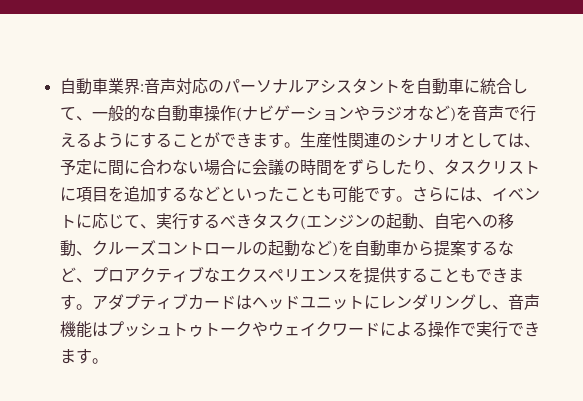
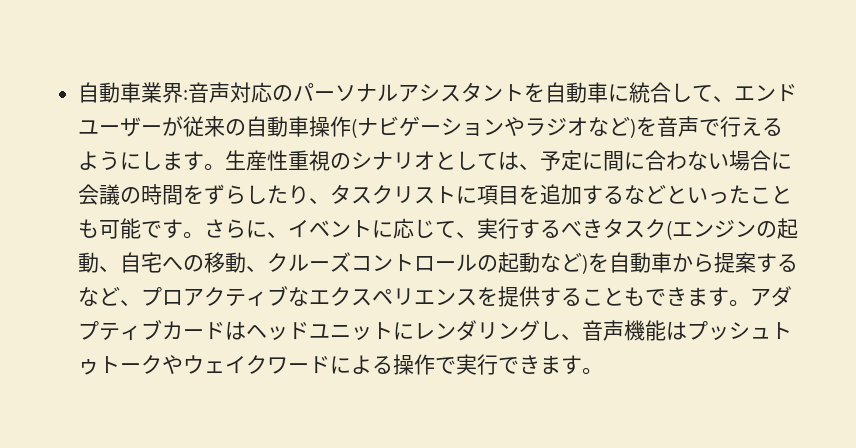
- 自動車業界:音声対応のパーソナルアシスタントを自動車に統合して、一般的な自動車操作(ナビゲーションやラジオなど)を音声で行えるようにすることができます。
+ 自動車業界:音声対応のパーソナルアシスタントを自動車に統合して、エンドユーザーが従来の自動車操作(ナビゲーションやラジオなど)を音声で行えるようにします。
- 生産性関連のシナリオとしては、予定に間に合わない場合に会議の時間をずらしたり、タスクリストに項目を追加するなどといったことも可能です。
+ 生産性重視のシナリオとしては、予定に間に合わない場合に会議の時間をずらしたり、タスクリストに項目を追加するなどといったことも可能です。
- さらには、イベントに応じて、実行するべきタスク(エンジンの起動、自宅への移動、クルーズコントロールの起動など)を自動車から提案するなど、プロアクティブなエクスペリエンスを提供することもできます。
+ さらに、イベントに応じて、実行するべきタスク(エンジンの起動、自宅への移動、クルーズコントロールの起動など)を自動車から提案するなど、プロアクティブなエクスペリエンスを提供することもできます。

